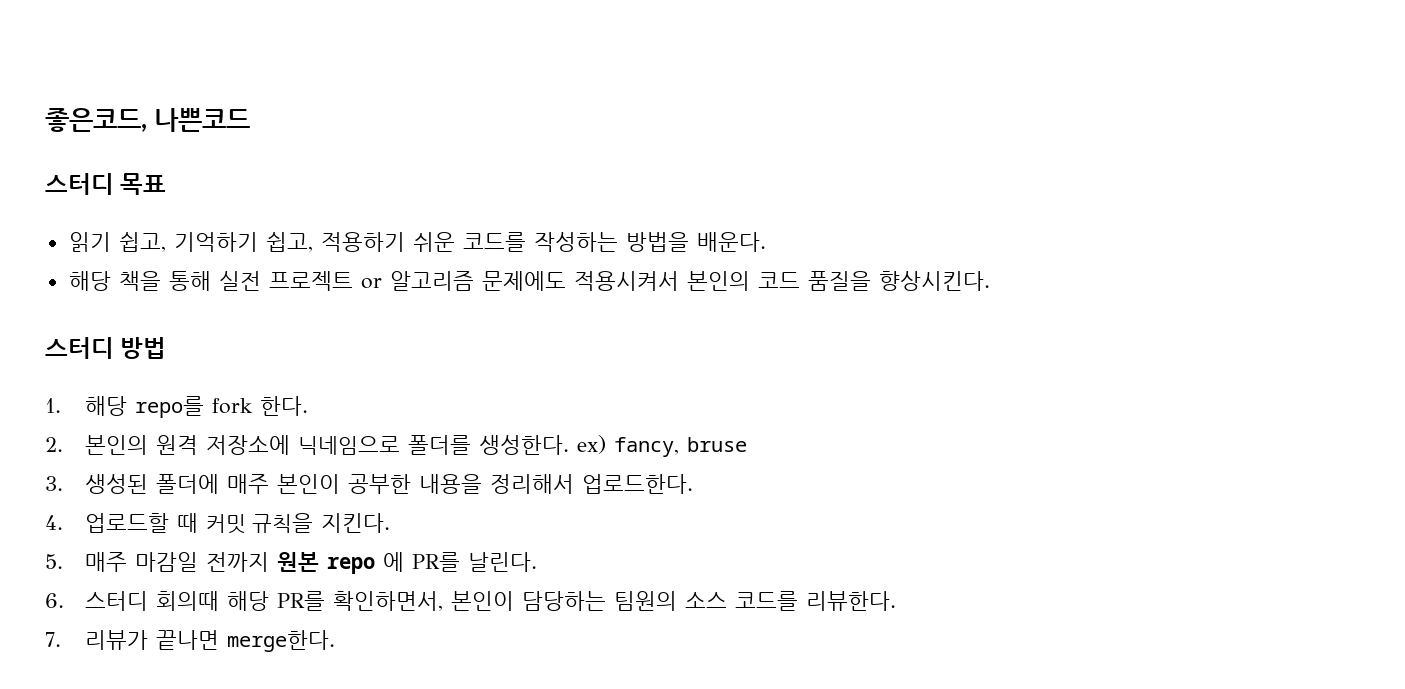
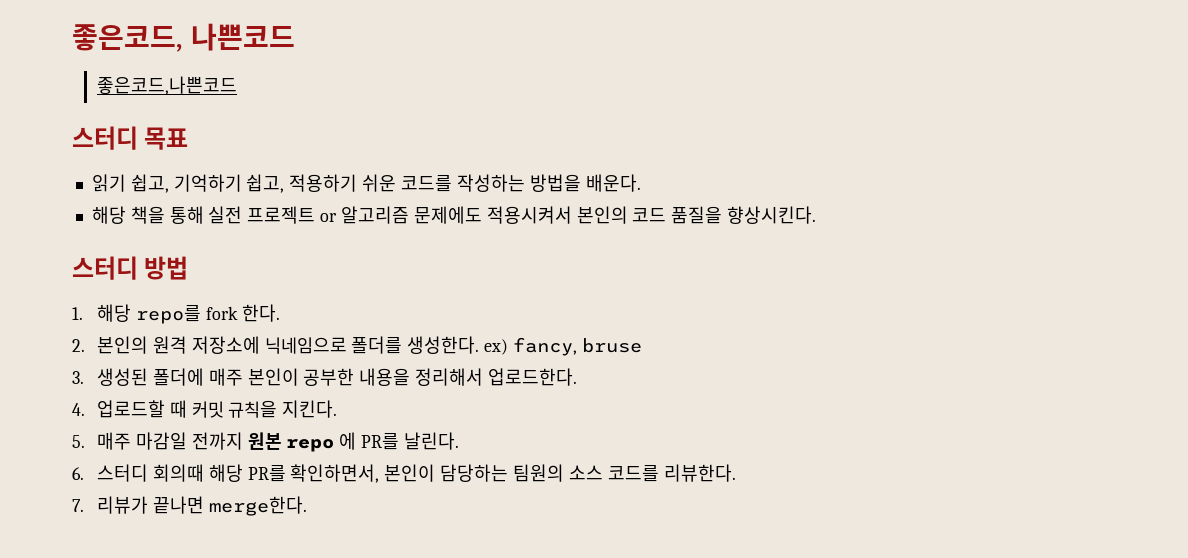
+ 좋은코드,나쁜코드

